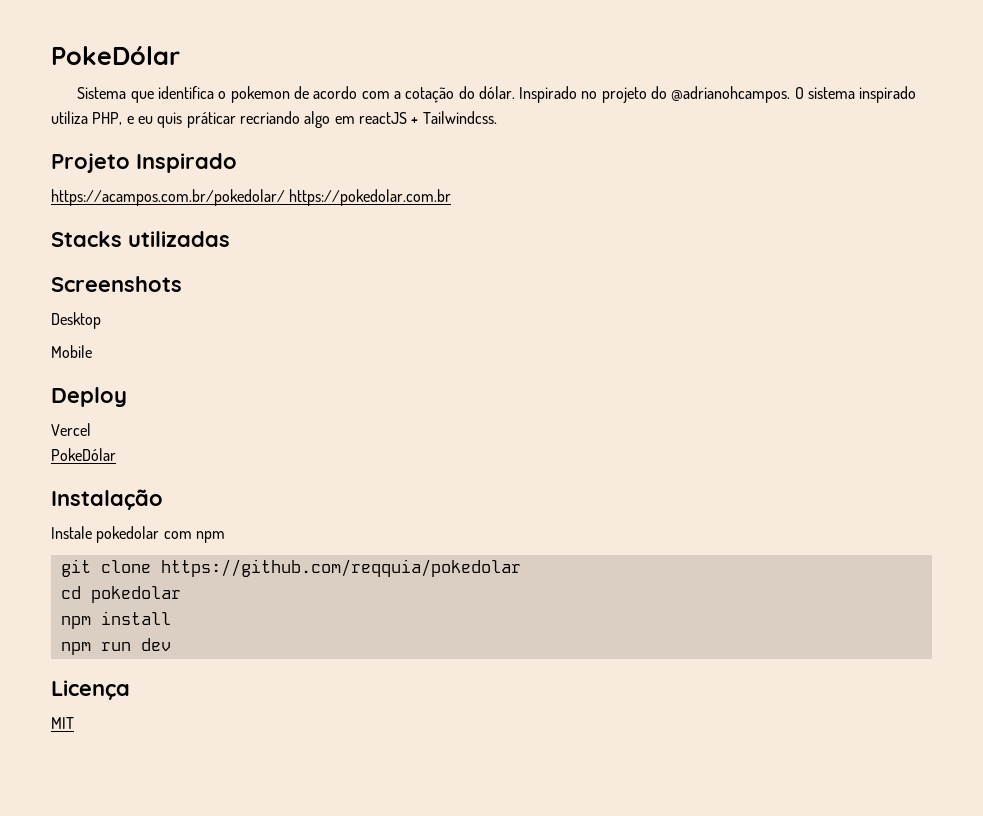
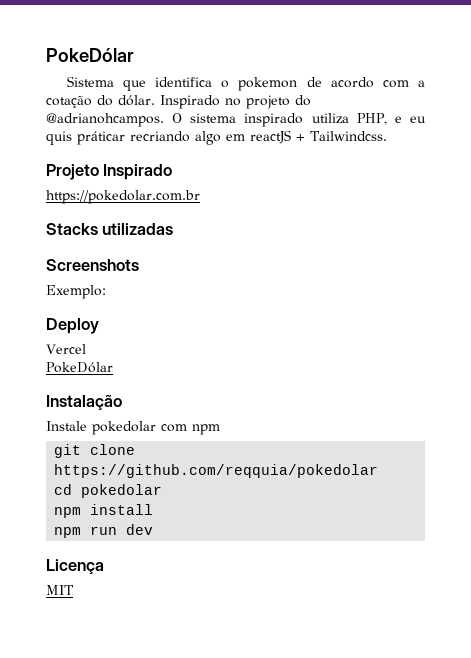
- https://acampos.com.br/pokedolar/ https://pokedolar.com.br
+ https://pokedolar.com.br
- Desktop
- Mobile
+ Exemplo:

